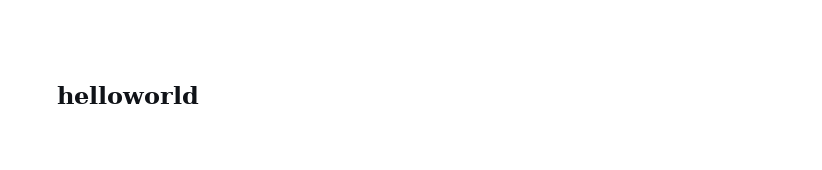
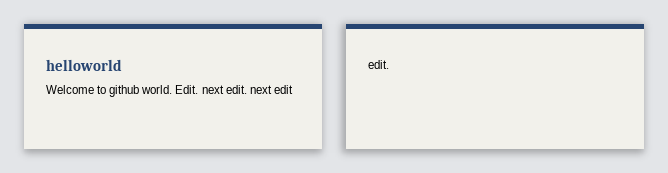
+ Welcome to github world. Edit. next edit. next edit edit.

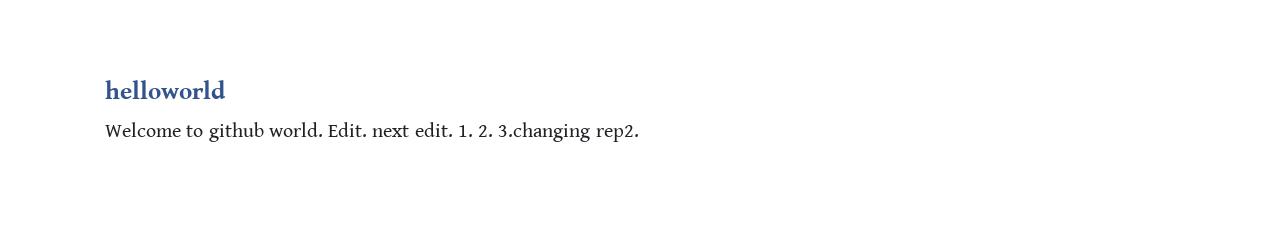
- Edit. next edit. next edit edit.
+ Edit. next edit. 1. 2. 3.changing rep2.

